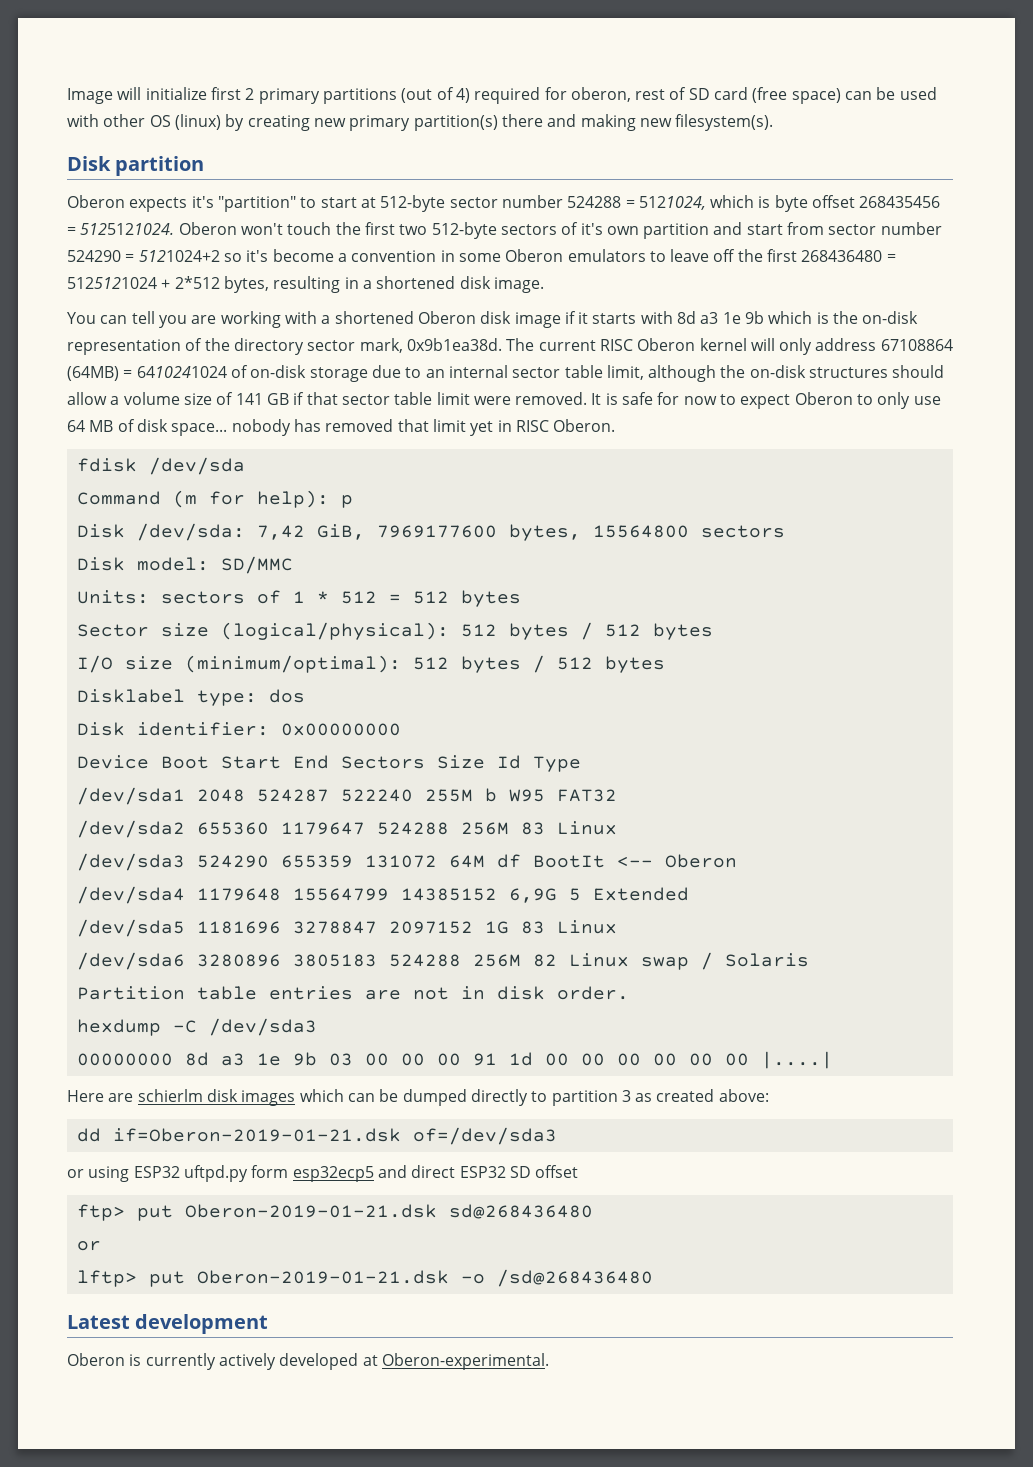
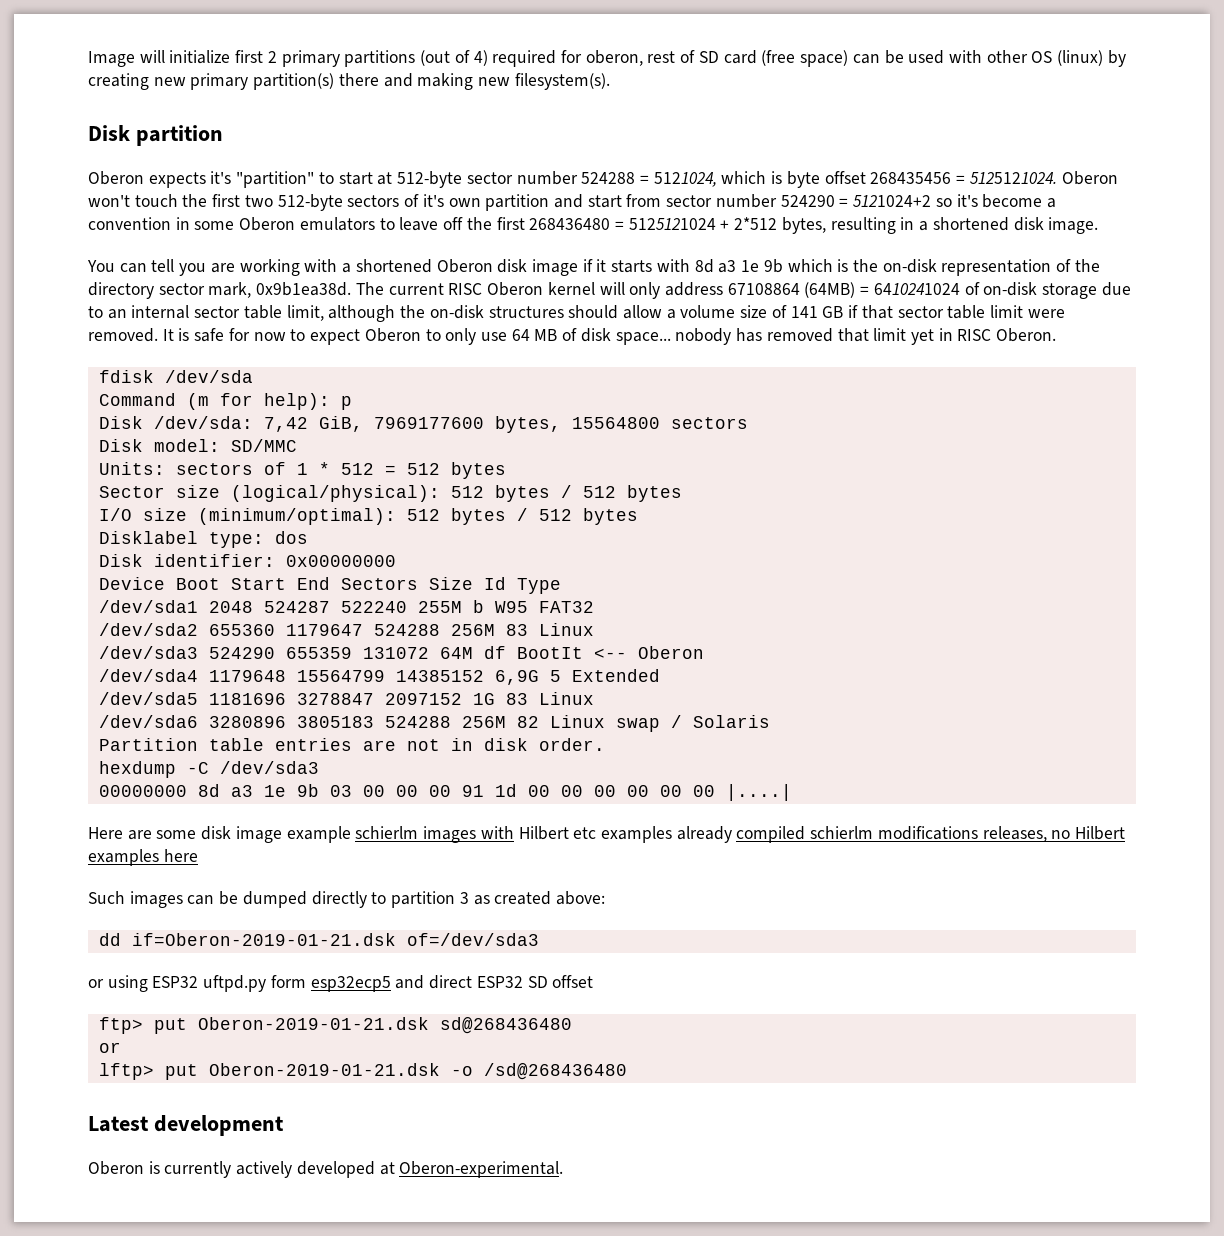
- Here are schierlm disk images which can be dumped directly to partition 3 as created above:
+ Here are some disk image example schierlm images with Hilbert etc examples already compiled schierlm modifications releases, no Hilbert examples here
+ Such images can be dumped directly to partition 3 as created above:

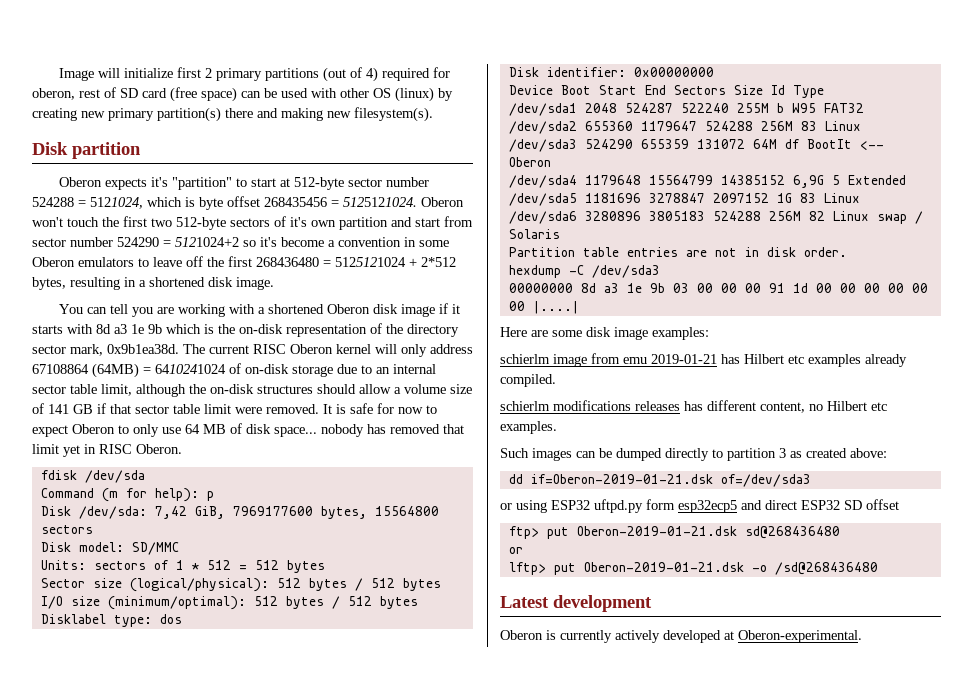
- Here are some disk image example schierlm images with Hilbert etc examples already compiled schierlm modifications releases, no Hilbert examples here
+ Here are some disk image examples:
+ schierlm image from emu 2019-01-21 has Hilbert etc examples already compiled.
+ schierlm modifications releases has different content, no Hilbert etc examples.

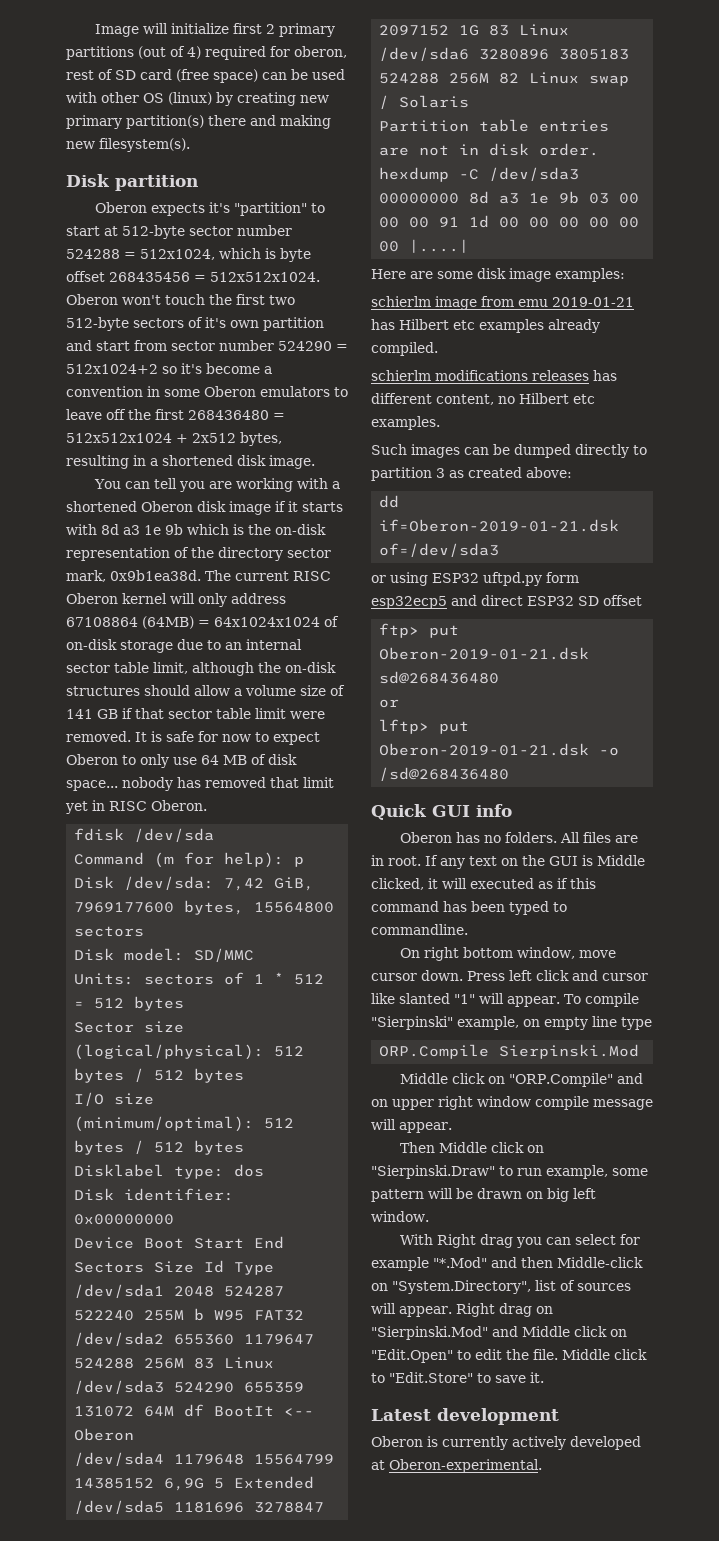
- Oberon expects it's "partition" to start at 512-byte sector number 524288 = 5121024, which is byte offset 268435456 = 5125121024.
+ Oberon expects it's "partition" to start at 512-byte sector number 524288 = 512x1024, which is byte offset 268435456 = 512x512x1024.
- Oberon won't touch the first two 512-byte sectors of it's own partition and start from sector number 524290 = 5121024+2 so it's become a convention in some Oberon emulators to leave off the first 268436480 = 5125121024 + 2*512 bytes, resulting in a shortened disk image.
+ Oberon won't touch the first two 512-byte sectors of it's own partition and start from sector number 524290 = 512x1024+2 so it's become a convention in some Oberon emulators to leave off the first 268436480 = 512x512x1024 + 2x512 bytes, resulting in a shortened disk image.
- The current RISC Oberon kernel will only address 67108864 (64MB) = 6410241024 of on-disk storage due to an internal sector table limit, although the on-disk structures should allow a volume size of 141 GB if that sector table limit were removed.
+ The current RISC Oberon kernel will only address 67108864 (64MB) = 64x1024x1024 of on-disk storage due to an internal sector table limit, although the on-disk structures should allow a volume size of 141 GB if that sector table limit were removed.
+ Quick GUI info
+ Oberon has no folders. All files are in root. If any text on the GUI is Middle clicked, it will executed as if this command has been typed to commandline.
+ On right bottom window, move cursor down. Press left click and cursor like slanted "1" will appear. To compile "Sierpinski" example, on empty line type
+ ORP.Compile Sierpinski.Mod
+ Middle click on "ORP.Compile" and on upper right window compile message will appear.
+ Then Middle click on "Sierpinski.Draw" to run example, some pattern will be drawn on big left window.
+ With Right drag you can select for example "*.Mod" and then Middle-click on "System.Directory", list of sources will appear. Right drag on "Sierpinski.Mod" and Middle click on "Edit.Open" to edit the file. Middle click to "Edit.Store" to save it.

